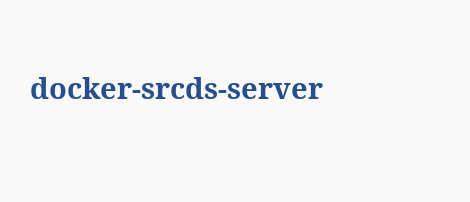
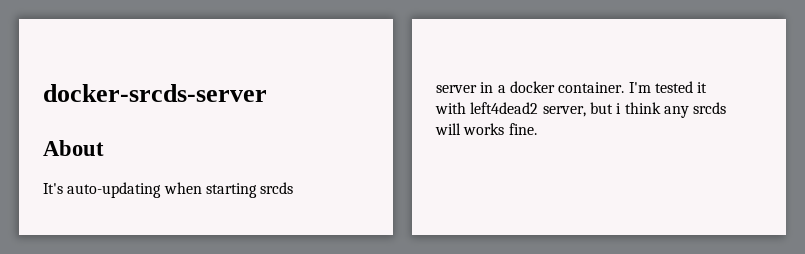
+ About
+ It's auto-updating when starting srcds server in a docker container. I'm tested it with left4dead2 server, but i think any srcds will works fine.

